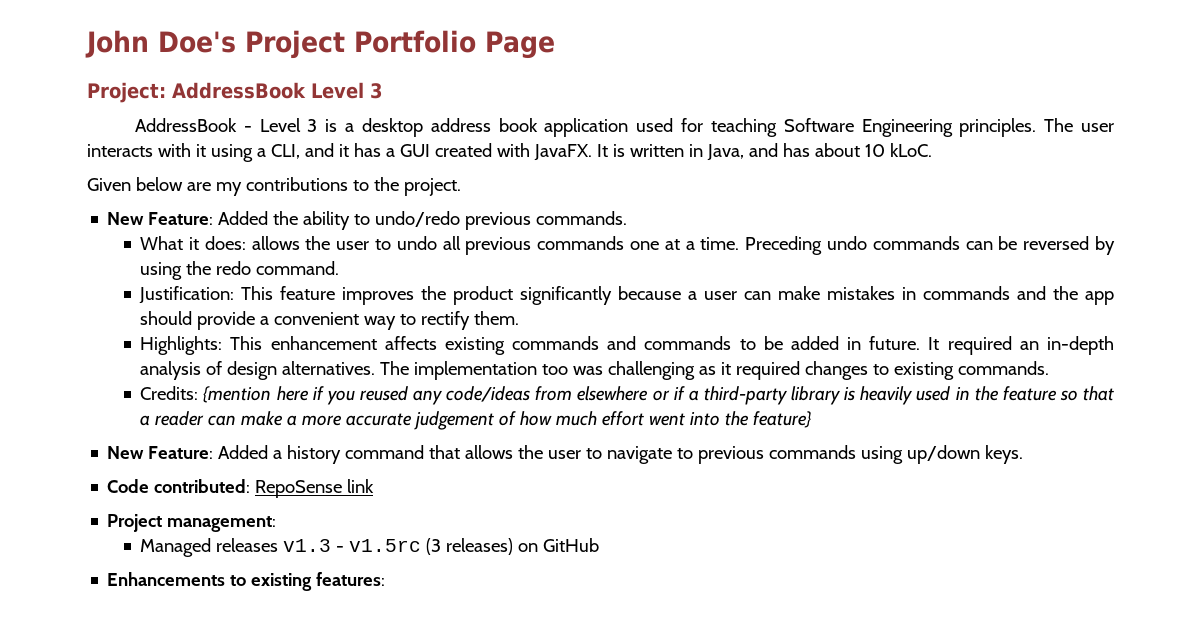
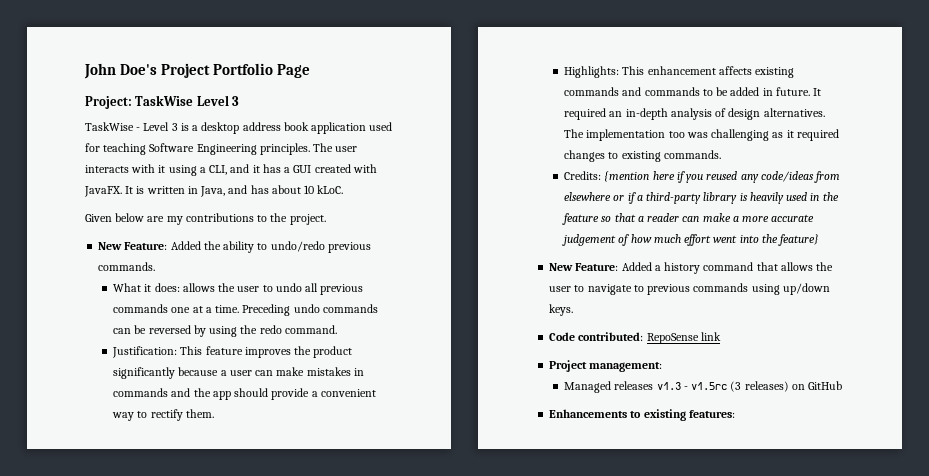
- Project: AddressBook Level 3
+ Project: TaskWise Level 3
- AddressBook - Level 3 is a desktop address book application used for teaching Software Engineering principles.
+ TaskWise - Level 3 is a desktop address book application used for teaching Software Engineering principles.

